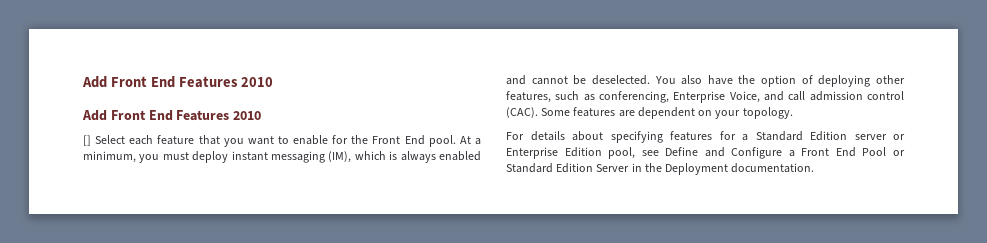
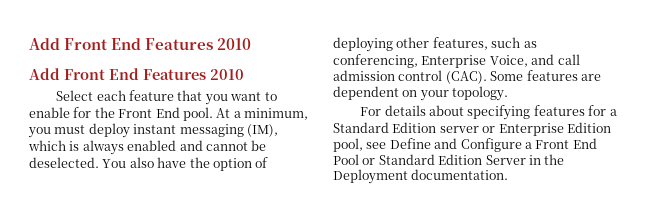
- [] Select each feature that you want to enable for the Front End pool.
+ Select each feature that you want to enable for the Front End pool.

